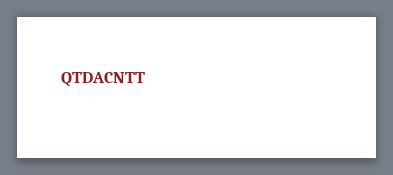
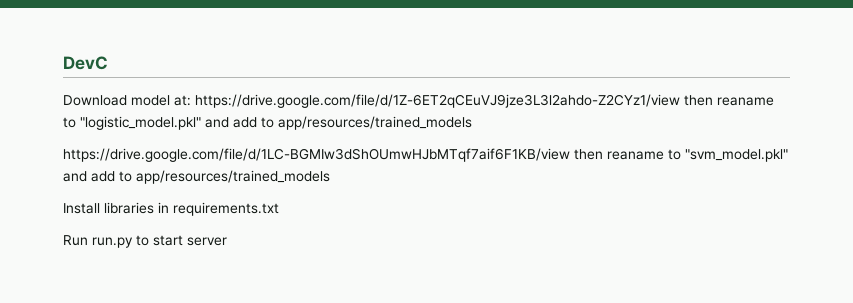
- QTDACNTT
+ DevC
+ Download model at: https://drive.google.com/file/d/1Z-6ET2qCEuVJ9jze3L3l2ahdo-Z2CYz1/view then reaname to "logistic_model.pkl" and add to app/resources/trained_models
+ https://drive.google.com/file/d/1LC-BGMIw3dShOUmwHJbMTqf7aif6F1KB/view then reaname to "svm_model.pkl" and add to app/resources/trained_models
+ Install libraries in requirements.txt
+ Run run.py to start server

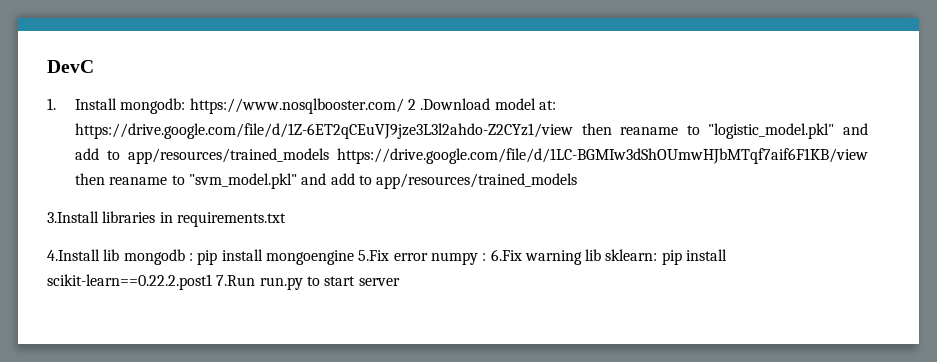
- Download model at: https://drive.google.com/file/d/1Z-6ET2qCEuVJ9jze3L3l2ahdo-Z2CYz1/view then reaname to "logistic_model.pkl" and add to app/resources/trained_models
- https://drive.google.com/file/d/1LC-BGMIw3dShOUmwHJbMTqf7aif6F1KB/view then reaname to "svm_model.pkl" and add to app/resources/trained_models
+ 1. Install mongodb: https://www.nosqlbooster.com/ 2 .Download model at: https://drive.google.com/file/d/1Z-6ET2qCEuVJ9jze3L3l2ahdo-Z2CYz1/view then reaname to "logistic_model.pkl" and add to app/resources/trained_models https://drive.google.com/file/d/1LC-BGMIw3dShOUmwHJbMTqf7aif6F1KB/view then reaname to "svm_model.pkl" and add to app/resources/trained_models
- Install libraries in requirements.txt
+ 3.Install libraries in requirements.txt
- Run run.py to start server
+ 4.Install lib mongodb : pip install mongoengine 5.Fix error numpy : 6.Fix warning lib sklearn: pip install scikit-learn==0.22.2.post1 7.Run run.py to start server

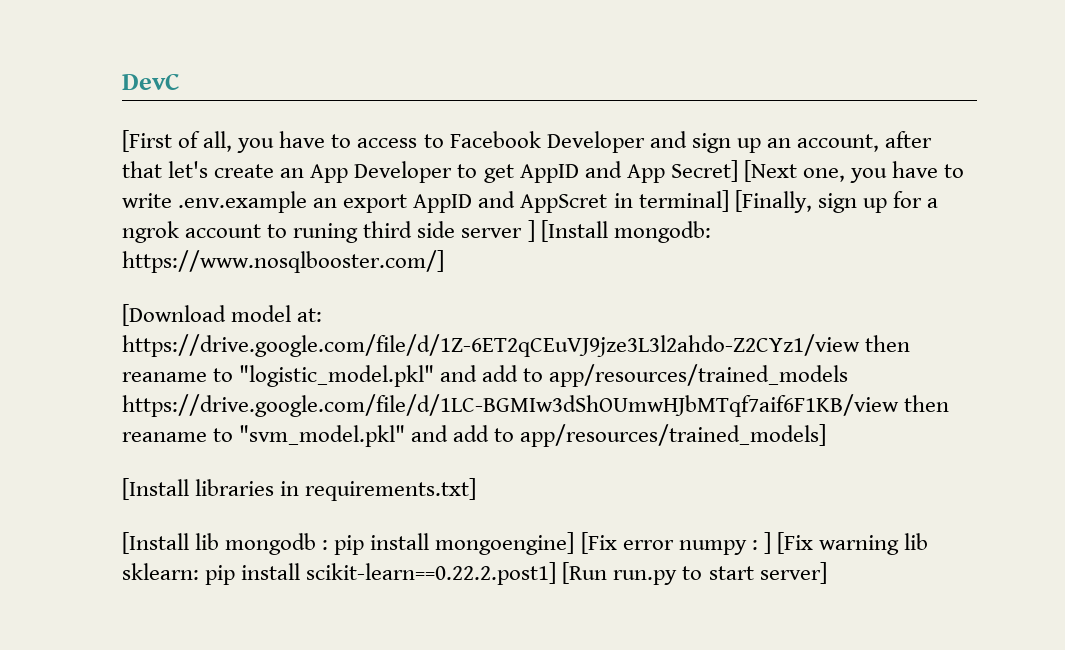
- 1. Install mongodb: https://www.nosqlbooster.com/ 2 .Download model at: https://drive.google.com/file/d/1Z-6ET2qCEuVJ9jze3L3l2ahdo-Z2CYz1/view then reaname to "logistic_model.pkl" and add to app/resources/trained_models https://drive.google.com/file/d/1LC-BGMIw3dShOUmwHJbMTqf7aif6F1KB/view then reaname to "svm_model.pkl" and add to app/resources/trained_models
- 3.Install libraries in requirements.txt
- 4.Install lib mongodb : pip install mongoengine 5.Fix error numpy : 6.Fix warning lib sklearn: pip install scikit-learn==0.22.2.post1 7.Run run.py to start server
+ [First of all, you have to access to Facebook Developer and sign up an account, after that let's create an App Developer to get AppID and App Secret] [Next one, you have to write .env.example an export AppID and AppScret in terminal] [Finally, sign up for a ngrok account to runing third side server ] [Install mongodb: https://www.nosqlbooster.com/]
+ [Download model at: https://drive.google.com/file/d/1Z-6ET2qCEuVJ9jze3L3l2ahdo-Z2CYz1/view then reaname to "logistic_model.pkl" and add to app/resources/trained_models https://drive.google.com/file/d/1LC-BGMIw3dShOUmwHJbMTqf7aif6F1KB/view then reaname to "svm_model.pkl" and add to app/resources/trained_models]
+ [Install libraries in requirements.txt]
+ [Install lib mongodb : pip install mongoengine] [Fix error numpy : ] [Fix warning lib sklearn: pip install scikit-learn==0.22.2.post1] [Run run.py to start server]

